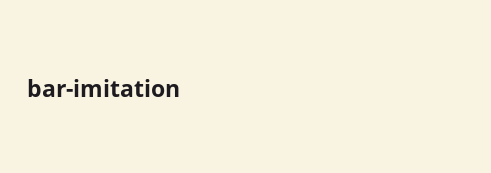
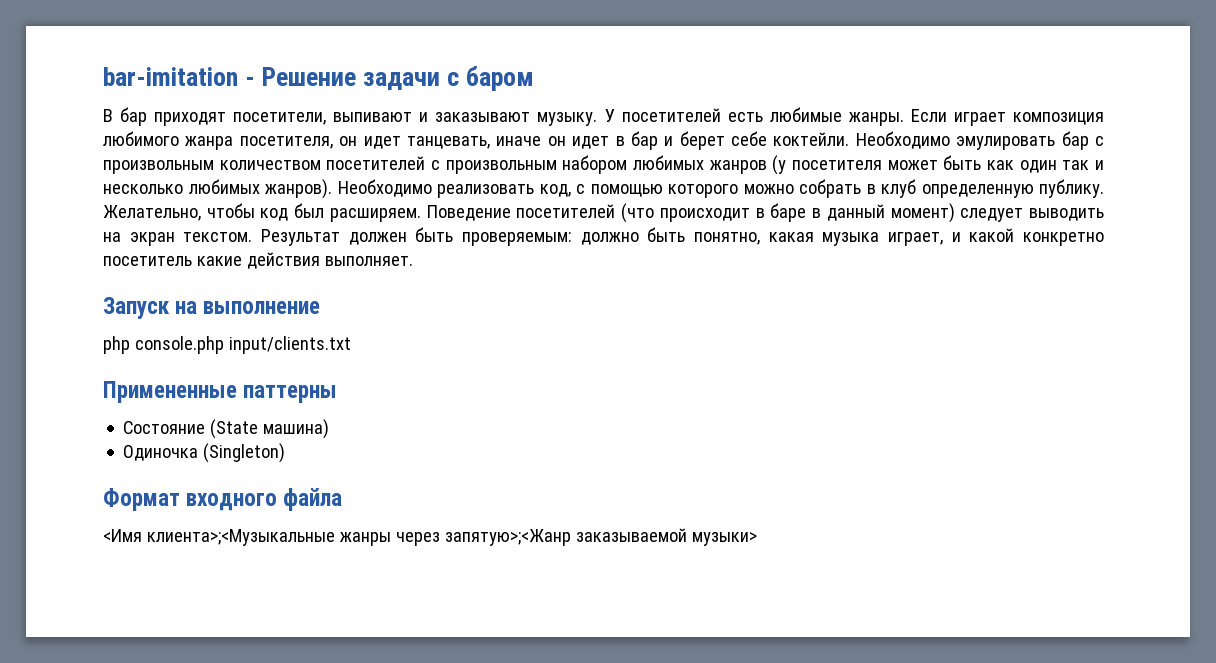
- bar-imitation
+ bar-imitation - Решение задачи с баром
+ В бар приходят посетители, выпивают и заказывают музыку. У посетителей есть любимые жанры. Если играет композиция любимого жанра посетителя, он идет танцевать, иначе он идет в бар и берет себе коктейли. Необходимо эмулировать бар с произвольным количеством посетителей с произвольным набором любимых жанров (у посетителя может быть как один так и несколько любимых жанров). Необходимо реализовать код, с помощью которого можно собрать в клуб определенную публику. Желательно, чтобы код был расширяем. Поведение посетителей (что происходит в баре в данный момент) следует выводить на экран текстом. Результат должен быть проверяемым: должно быть понятно, какая музыка играет, и какой конкретно посетитель какие действия выполняет.
+ Запуск на выполнение
+ php console.php input/clients.txt
+ Примененные паттерны
+ Состояние (State машина)
+ Одиночка (Singleton)
+ Формат входного файла
+ <Имя клиента>;<Музыкальные жанры через запятую>;<Жанр заказываемой музыки>

